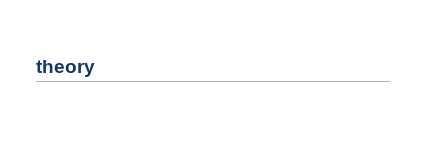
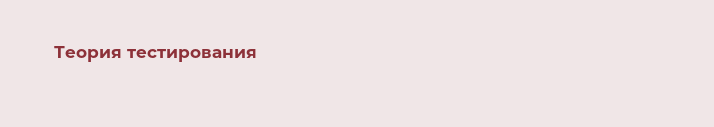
- theory
+ Теория тестирования

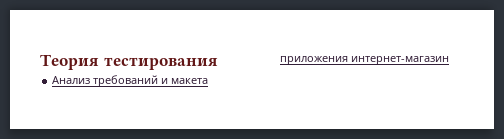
+ Анализ требований и макета приложения интернет-магазин

